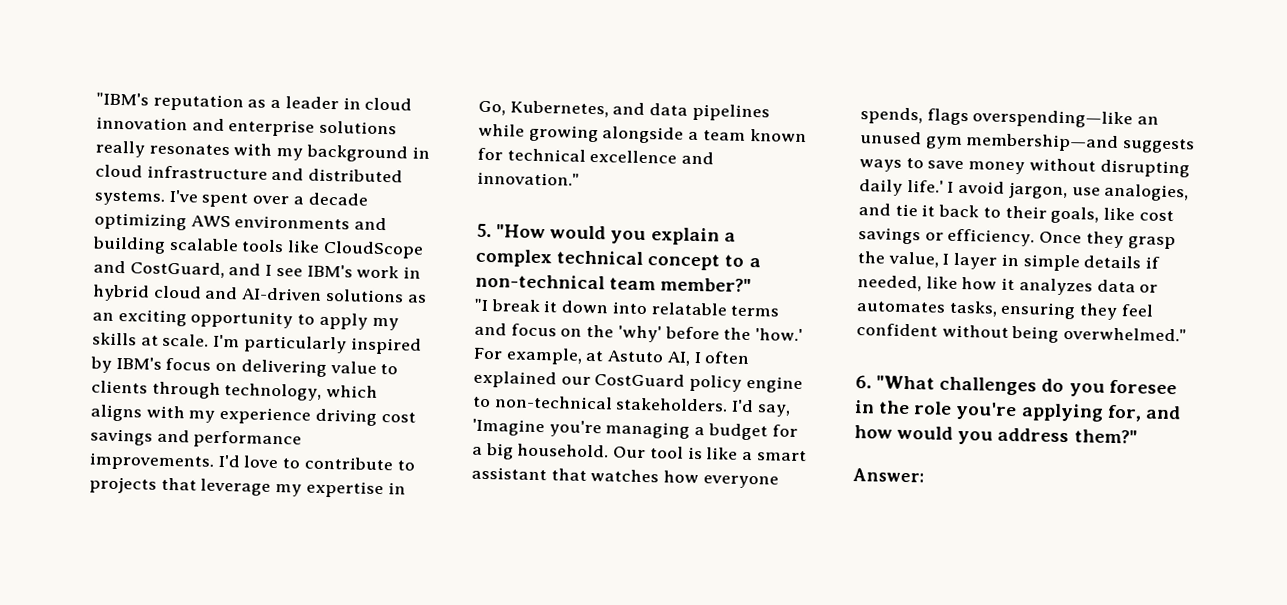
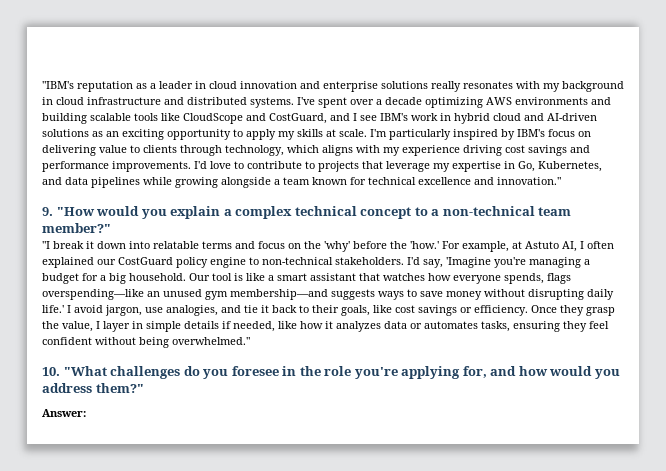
- 5. "How would you explain a complex technical concept to a non-technical team member?"
+ 9. "How would you explain a complex technical concept to a non-technical team member?"
- 6. "What challenges do you foresee in the role you're applying for, and how would you address them?"
+ 10. "What challenges do you foresee in the role you're applying for, and how would you address them?"

